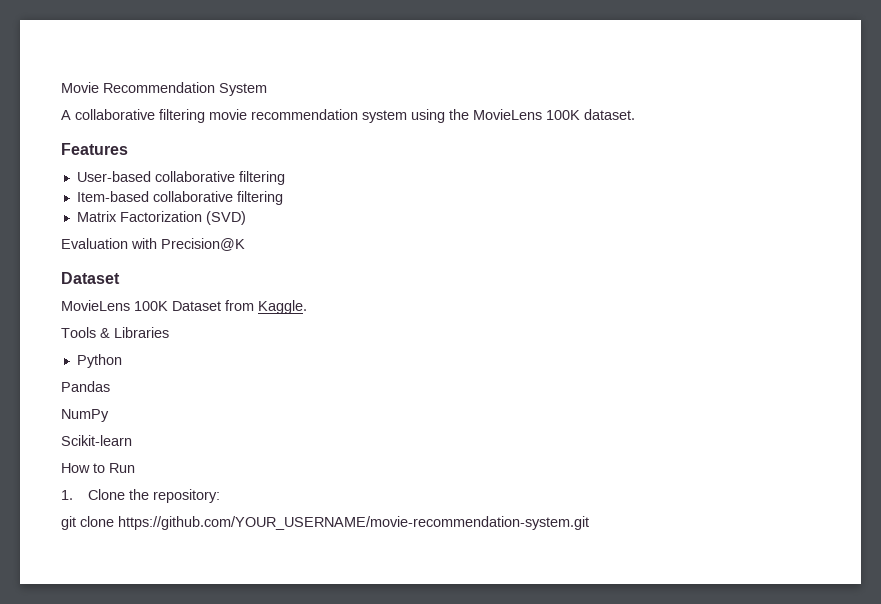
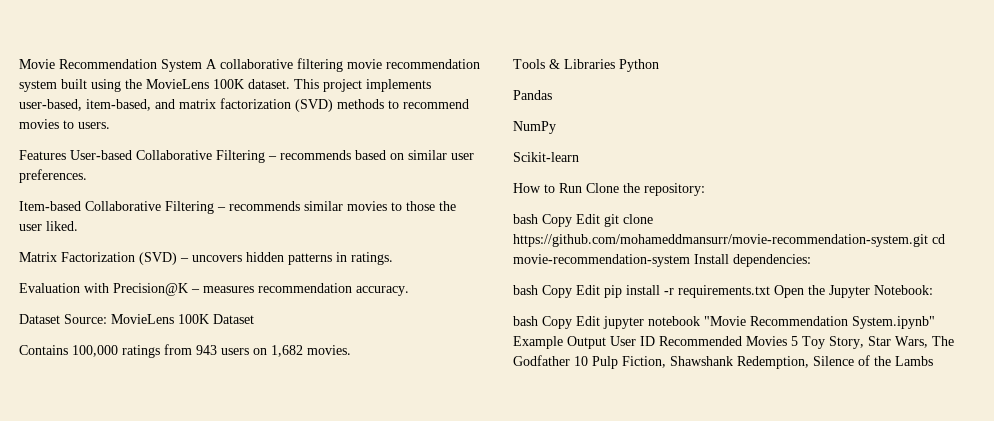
- Movie Recommendation System
- A collaborative filtering movie recommendation system using the MovieLens 100K dataset.
- Features
- User-based collaborative filtering
- Item-based collaborative filtering
- Matrix Factorization (SVD)
+ Movie Recommendation System A collaborative filtering movie recommendation system built using the MovieLens 100K dataset. This project implements user-based, item-based, and matrix factorization (SVD) methods to recommend movies to users.
+ Features User-based Collaborative Filtering – recommends based on similar user preferences.
+ Item-based Collaborative Filtering – recommends similar movies to those the user liked.
+ Matrix Factorization (SVD) – uncovers hidden patterns in ratings.
- Evaluation with Precision@K
- Dataset
- MovieLens 100K Dataset from Kaggle.
+ Evaluation with Precision@K – measures recommendation accuracy.
+ Dataset Source: MovieLens 100K Dataset
+ Contains 100,000 ratings from 943 users on 1,682 movies.
- Tools & Libraries
- Python
+ Tools & Libraries Python
- How to Run
- 1. Clone the repository:
+ How to Run Clone the repository:
- git clone https://github.com/YOUR_USERNAME/movie-recommendation-system.git
+ bash Copy Edit git clone https://github.com/mohameddmansurr/movie-recommendation-system.git cd movie-recommendation-system Install dependencies:
+ bash Copy Edit pip install -r requirements.txt Open the Jupyter Notebook:
+ bash Copy Edit jupyter notebook "Movie Recommendation System.ipynb" Example Output User ID Recommended Movies 5 Toy Story, Star Wars, The Godfather 10 Pulp Fiction, Shawshank Redemption, Silence of the Lambs

